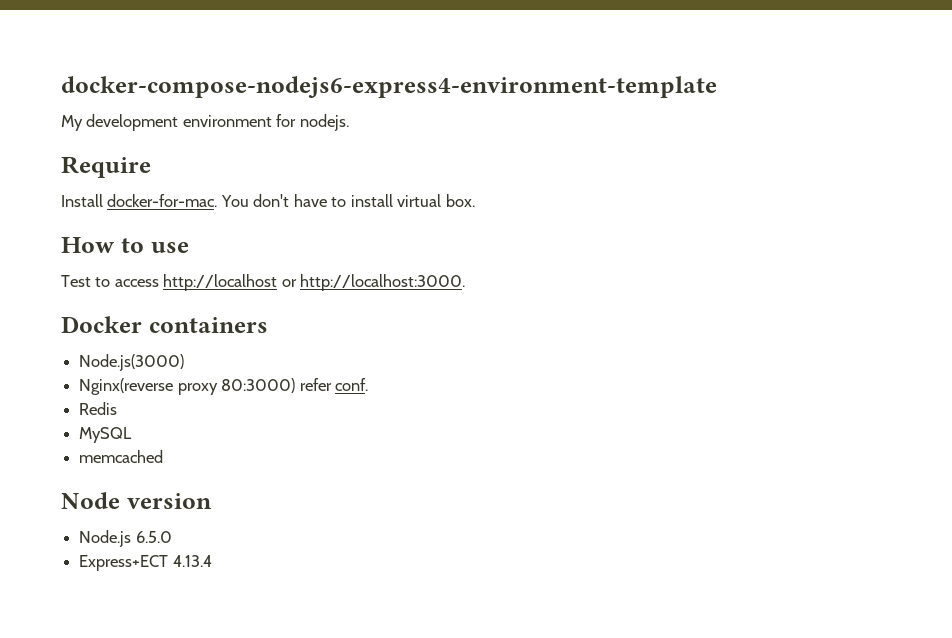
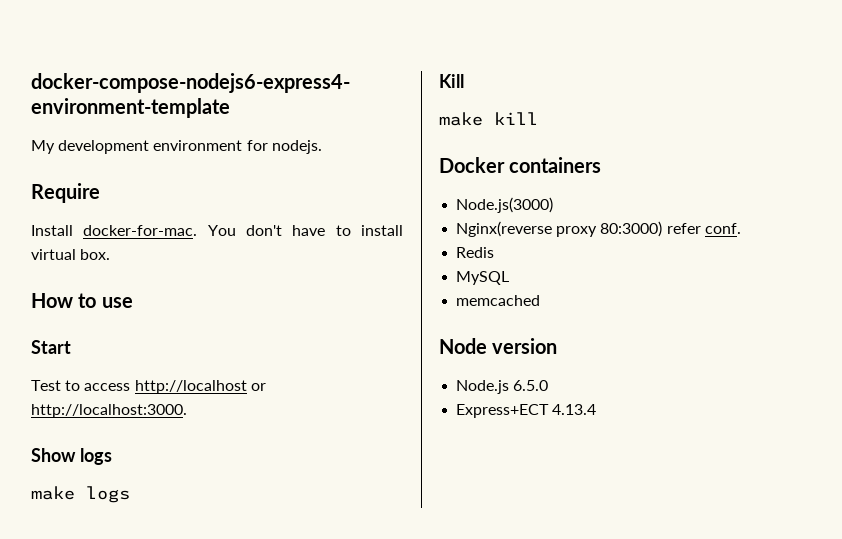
+ Start
+ Show logs
+ make logs
+ Kill
+ make kill

